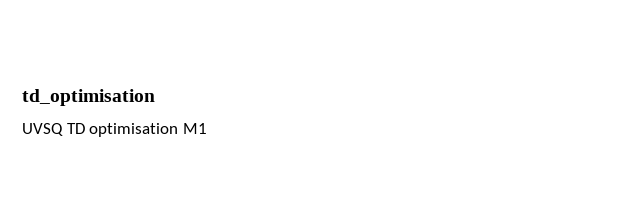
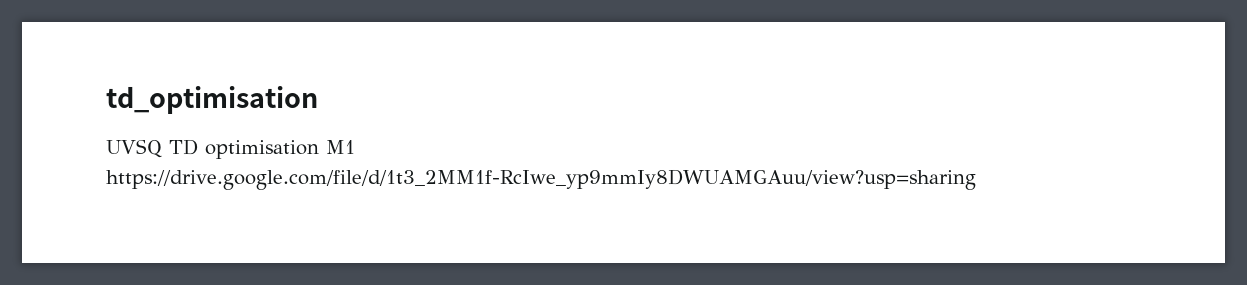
- UVSQ TD optimisation M1
+ UVSQ TD optimisation M1 https://drive.google.com/file/d/1t3_2MM1f-RcIwe_yp9mmIy8DWUAMGAuu/view?usp=sharing

